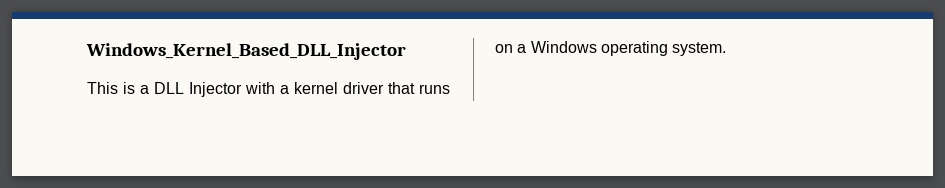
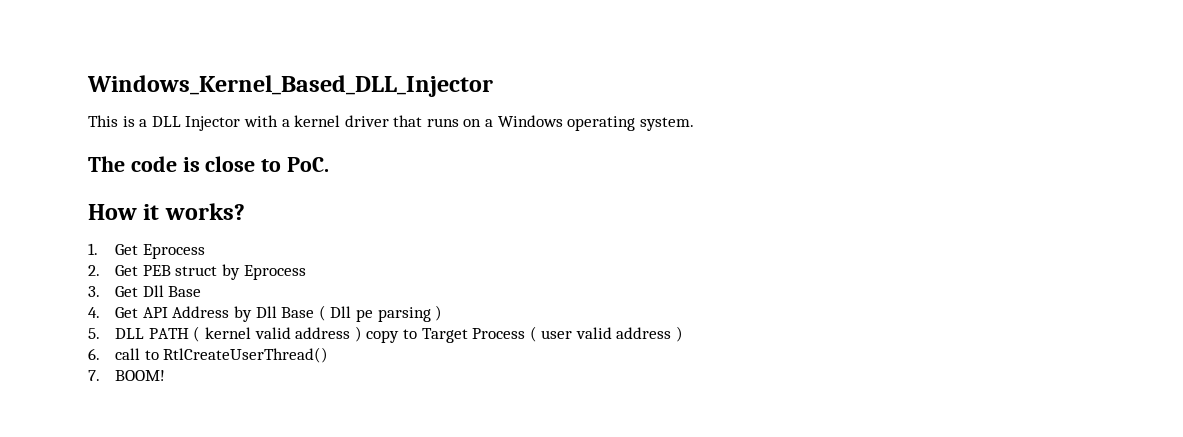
+ The code is close to PoC.
+ How it works?
+ 1. Get Eprocess
+ 2. Get PEB struct by Eprocess
+ 3. Get Dll Base
+ 4. Get API Address by Dll Base ( Dll pe parsing )
+ 5. DLL PATH ( kernel valid address ) copy to Target Process ( user valid address )
+ 6. call to RtlCreateUserThread()
+ 7. BOOM!

